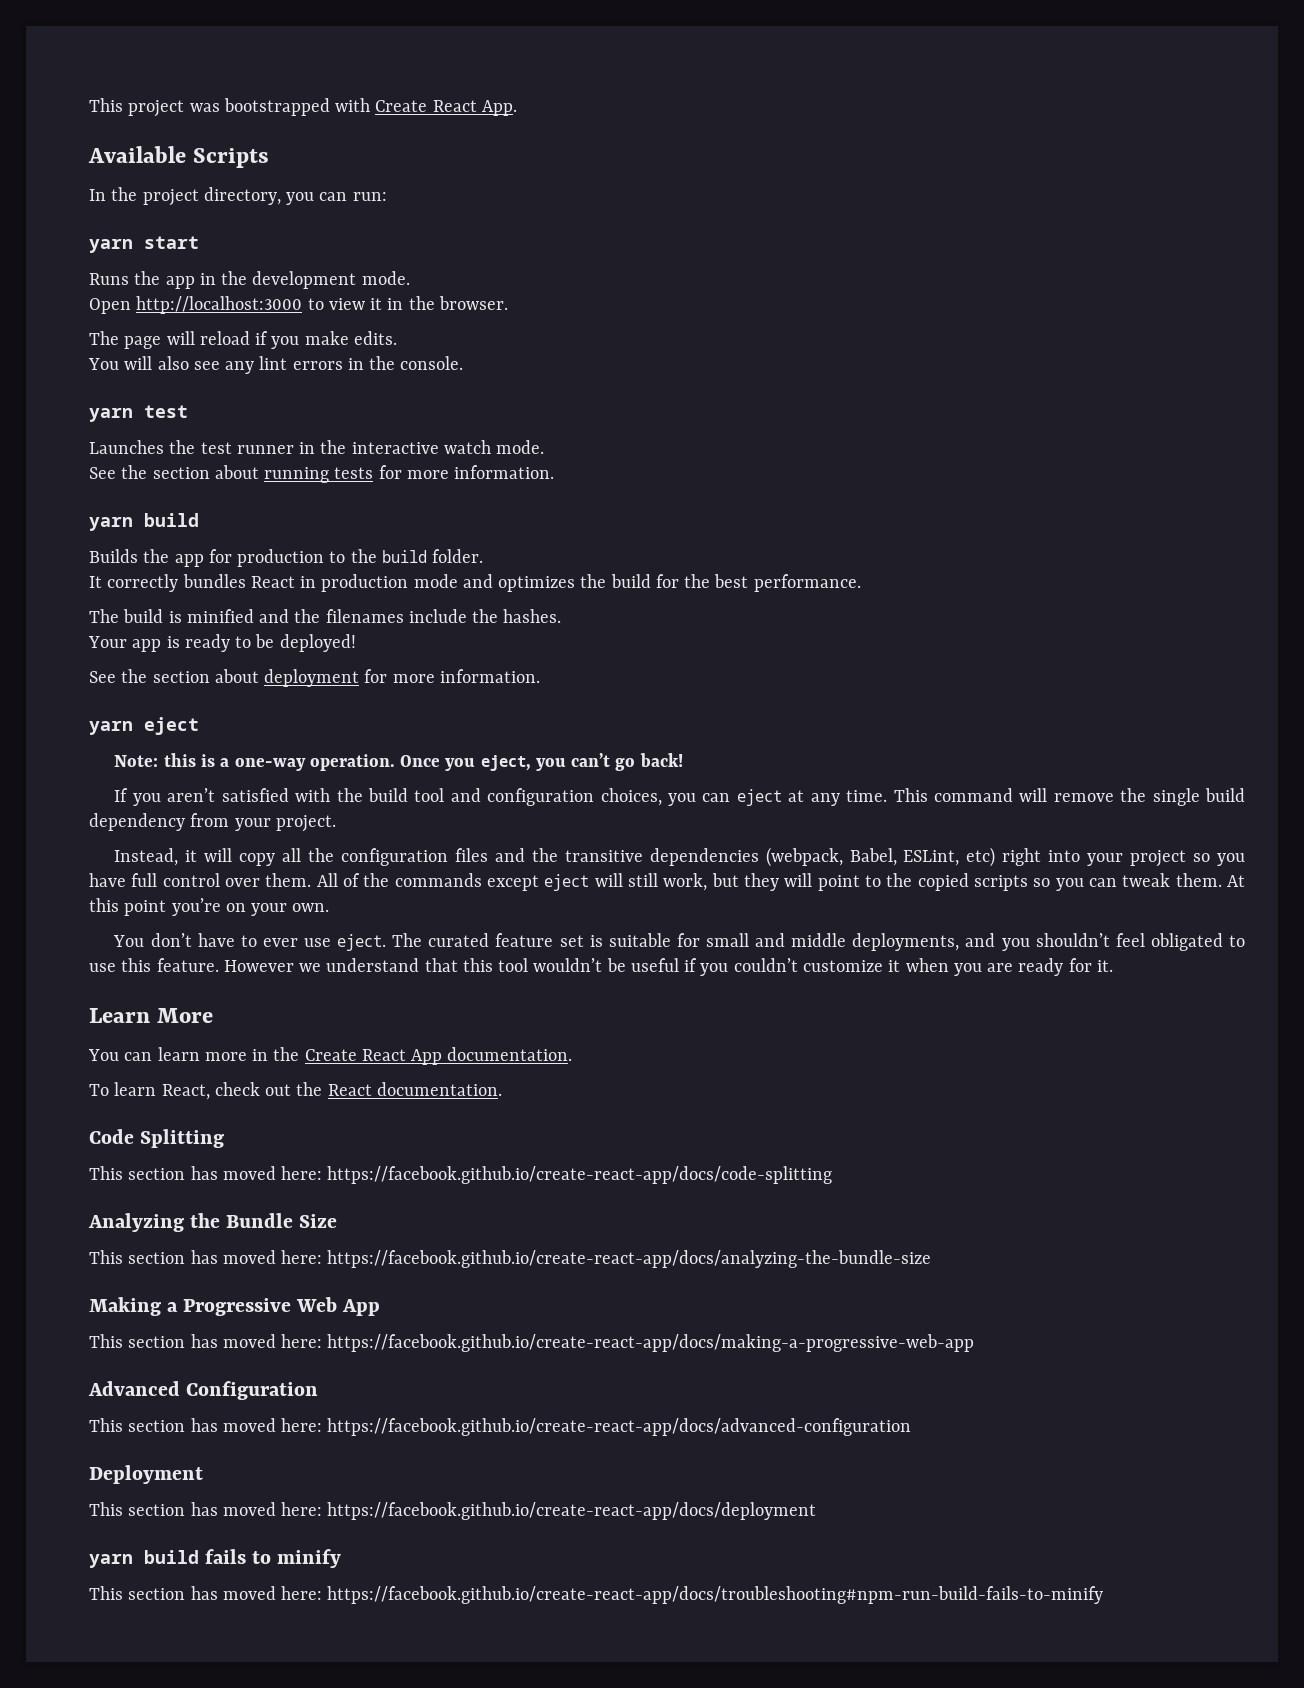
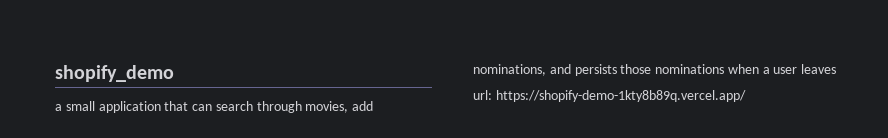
- This project was bootstrapped with Create React App.
- Available Scripts
- In the project directory, you can run:
- yarn start
- Runs the app in the development mode.
- Open http://localhost:3000 to view it in the browser.
- The page will reload if you make edits.
- You will also see any lint errors in the console.
- yarn test
- Launches the test runner in the interactive watch mode.
- See the section about running tests for more information.
- yarn build
- Builds the app for production to the build folder.
- It correctly bundles React in production mode and optimizes the build for the best performance.
- The build is minified and the filenames include the hashes.
- Your app is ready to be deployed!
- See the section about deployment for more information.
- yarn eject
- Note: this is a one-way operation. Once you eject, you can’t go back!
- If you aren’t satisfied with the build tool and configuration choices, you can eject at any time. This command will remove the single build dependency from your project.
- Instead, it will copy all the configuration files and the transitive dependencies (webpack, Babel, ESLint, etc) right into your project so you have full control over them. All of the commands except eject will still work, but they will point to the copied scripts so you can tweak them. At this point you’re on your own.
- You don’t have to ever use eject. The curated feature set is suitable for small and middle deployments, and you shouldn’t feel obligated to use this feature. However we understand that this tool wouldn’t be useful if you couldn’t customize it when you are ready for it.
- Learn More
- You can learn more in the Create React App documentation.
- To learn React, check out the React documentation.
- Code Splitting
- This section has moved here: https://facebook.github.io/create-react-app/docs/code-splitting
- Analyzing the Bundle Size
- This section has moved here: https://facebook.github.io/create-react-app/docs/analyzing-the-bundle-size
- Making a Progressive Web App
- This section has moved here: https://facebook.github.io/create-react-app/docs/making-a-progressive-web-app
- Advanced Configuration
- This section has moved here: https://facebook.github.io/create-react-app/docs/advanced-configuration
- Deployment
- This section has moved here: https://facebook.github.io/create-react-app/docs/deployment
- yarn build fails to minify
- This section has moved here: https://facebook.github.io/create-react-app/docs/troubleshooting#npm-run-build-fails-to-minify
+ shopify_demo
+ a small application that can search through movies, add nominations, and persists those nominations when a user leaves
+ url: https://shopify-demo-1kty8b89q.vercel.app/

